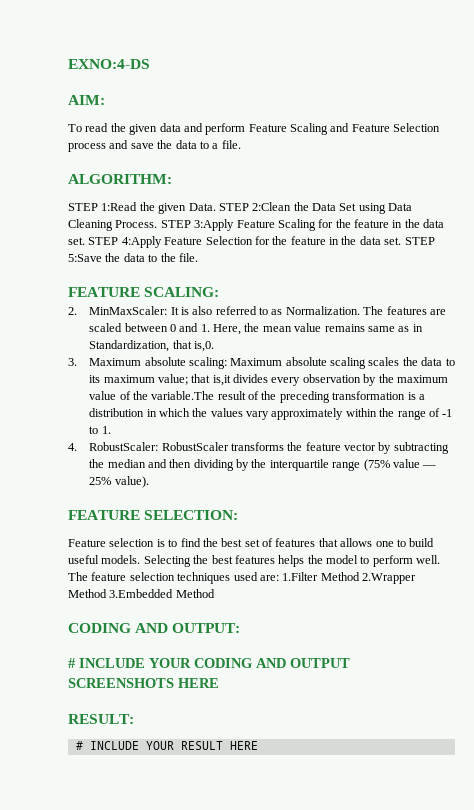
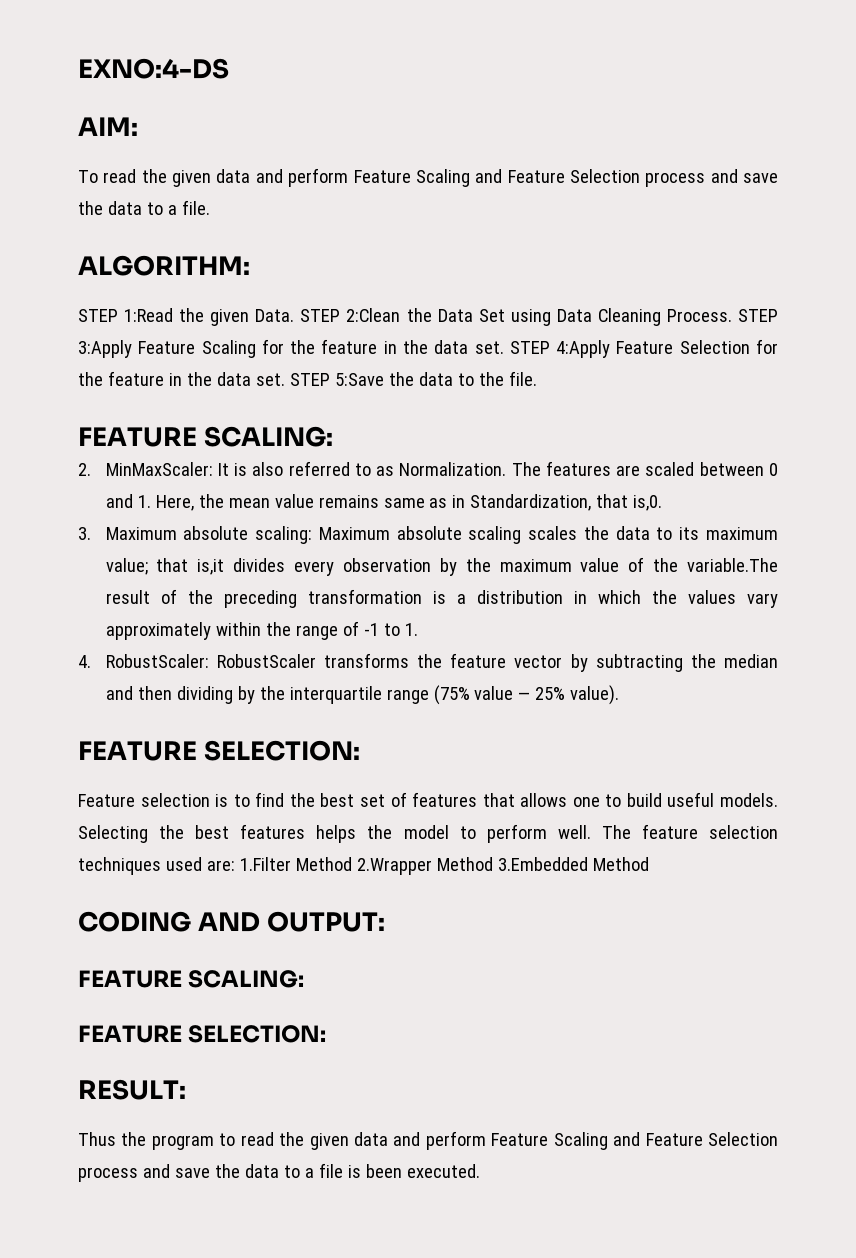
  CODING AND OUTPUT:
- # INCLUDE YOUR CODING AND OUTPUT SCREENSHOTS HERE
+ FEATURE SCALING:
+ FEATURE SELECTION:
  RESULT:
- # INCLUDE YOUR RESULT HERE
+ Thus the program to read the given data and perform Feature Scaling and Feature Selection process and save the data to a file is been executed.

